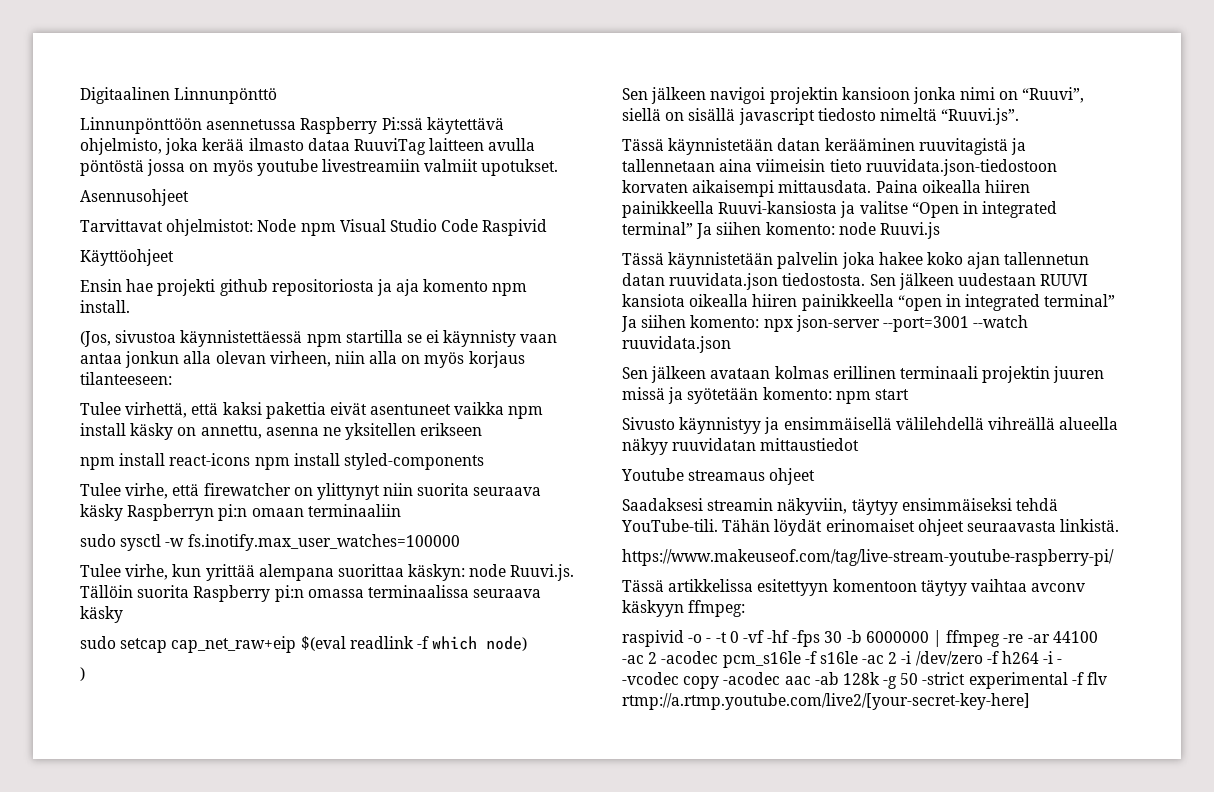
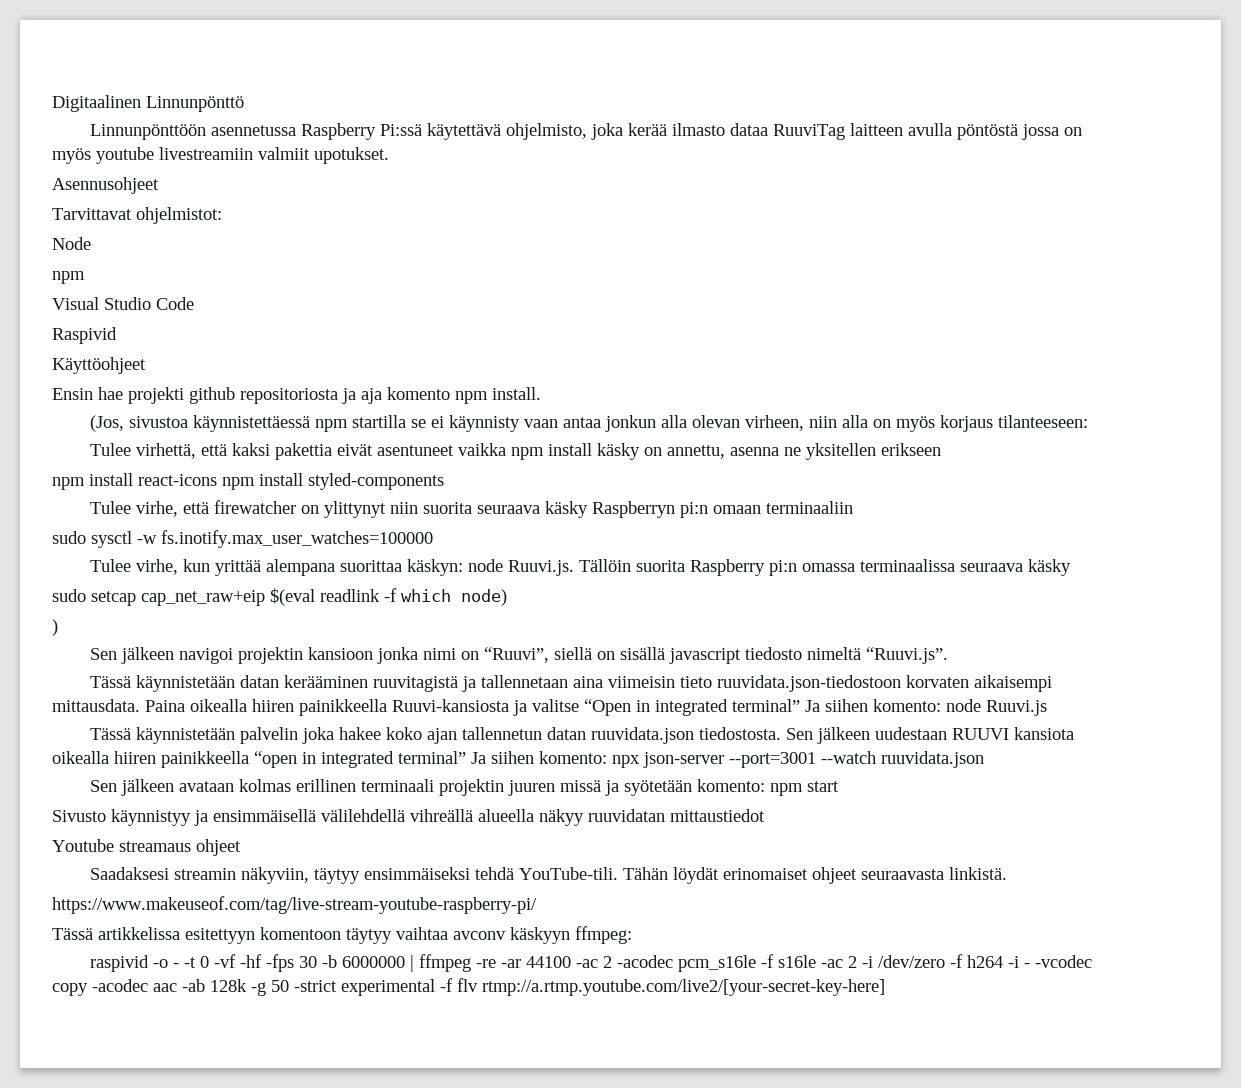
- Tarvittavat ohjelmistot: Node npm Visual Studio Code Raspivid
+ Tarvittavat ohjelmistot:
+ Node
+ npm
+ Visual Studio Code
+ Raspivid

